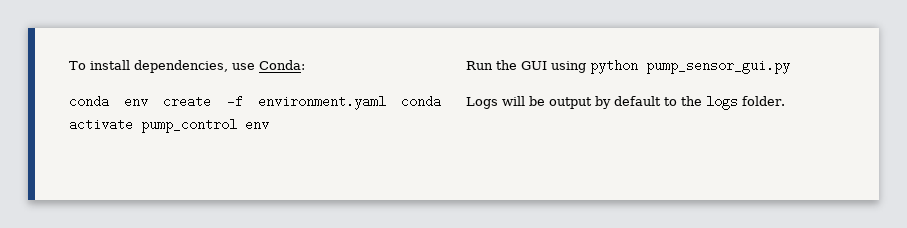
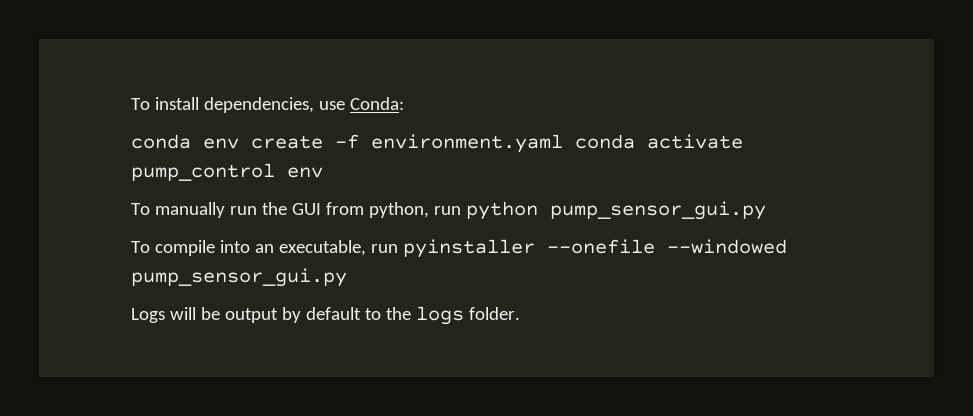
- Run the GUI using python pump_sensor_gui.py
+ To manually run the GUI from python, run python pump_sensor_gui.py
+ To compile into an executable, run pyinstaller --onefile --windowed pump_sensor_gui.py

